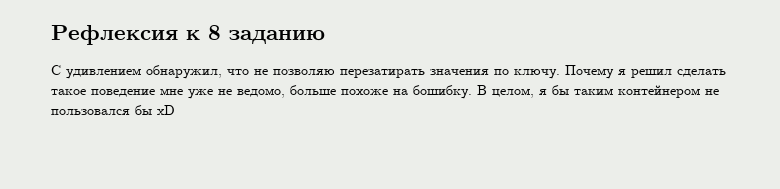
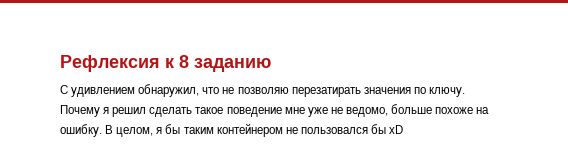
- Почему я решил сделать такое поведение мне уже не ведомо, больше похоже на бошибку.
+ Почему я решил сделать такое поведение мне уже не ведомо, больше похоже на ошибку.

